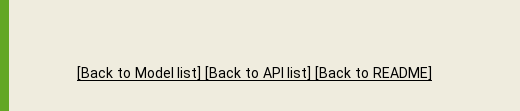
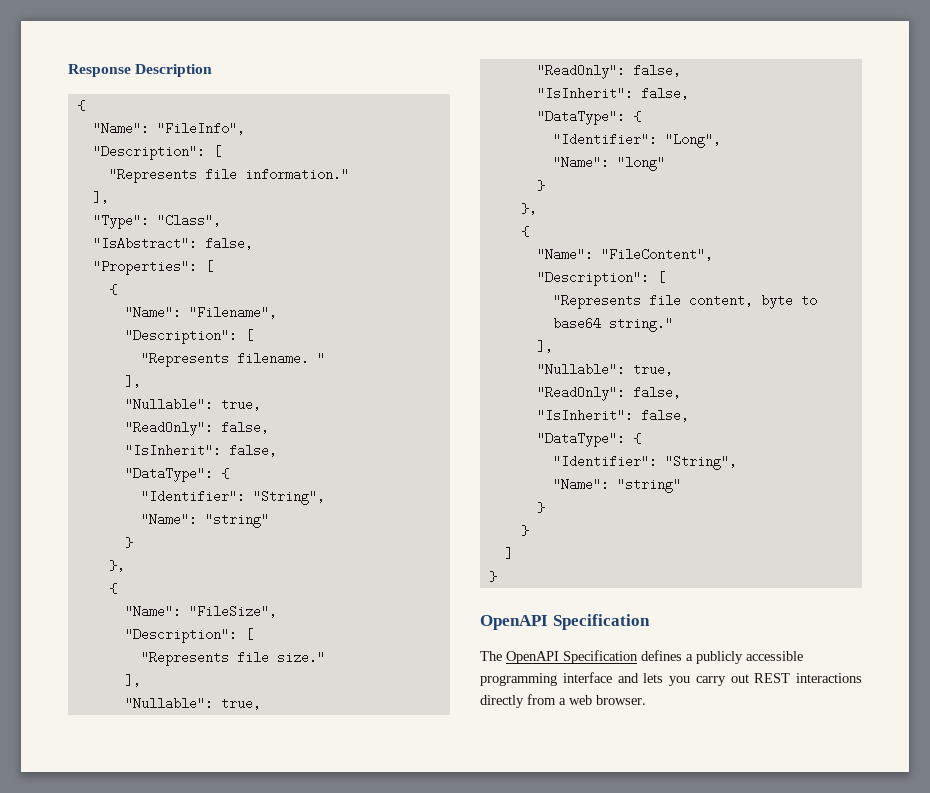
- [Back to Model list] [Back to API list] [Back to README]
+ Response Description
+ {
+ "Name": "FileInfo",
+ "Description": [
+ "Represents file information."
+ ],
+ "Type": "Class",
+ "IsAbstract": false,
+ "Properties": [
+ {
+ "Name": "Filename",
+ "Description": [
+ "Represents filename. "
+ ],
+ "Nullable": true,
+ "ReadOnly": false,
+ "IsInherit": false,
+ "DataType": {
+ "Identifier": "String",
+ "Name": "string"
+ }
+ },
+ {
+ "Name": "FileSize",
+ "Description": [
+ "Represents file size."
+ ],
+ "Nullable": true,
+ "ReadOnly": false,
+ "IsInherit": false,
+ "DataType": {
+ "Identifier": "Long",
+ "Name": "long"
+ }
+ },
+ {
+ "Name": "FileContent",
+ "Description": [
+ "Represents file content, byte to base64 string."
+ ],
+ "Nullable": true,
+ "ReadOnly": false,
+ "IsInherit": false,
+ "DataType": {
+ "Identifier": "String",
+ "Name": "string"
+ }
+ }
+ ]
+ }
+ OpenAPI Specification
+ The OpenAPI Specification defines a publicly accessible programming interface and lets you carry out REST interactions directly from a web browser.

